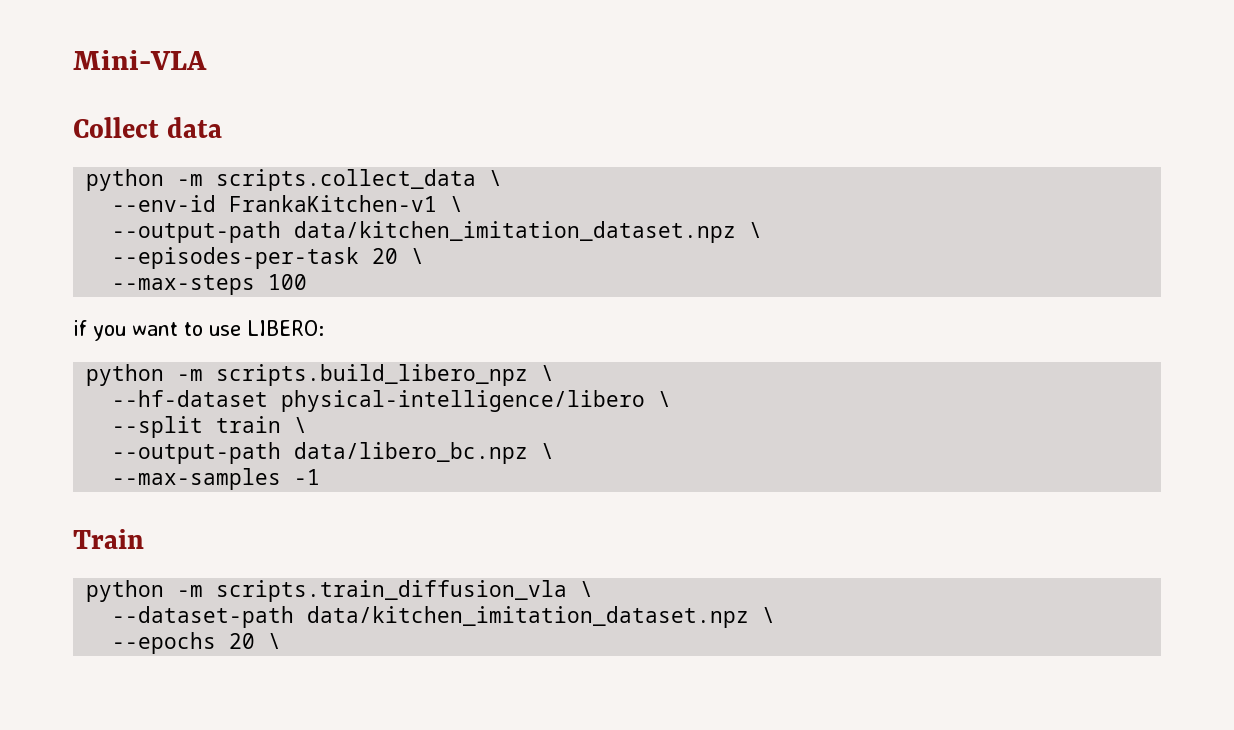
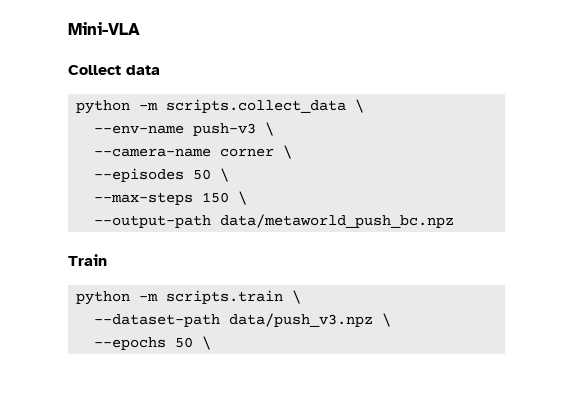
- --env-id FrankaKitchen-v1 \
- --output-path data/kitchen_imitation_dataset.npz \
- --episodes-per-task 20 \
- --max-steps 100
- if you want to use LIBERO:
- python -m scripts.build_libero_npz \
- --hf-dataset physical-intelligence/libero \
- --split train \
- --output-path data/libero_bc.npz \
- --max-samples -1
+ --env-name push-v3 \
+ --camera-name corner \
+ --episodes 50 \
+ --max-steps 150 \
+ --output-path data/metaworld_push_bc.npz
- python -m scripts.train_diffusion_vla \
+ python -m scripts.train \
- --dataset-path data/kitchen_imitation_dataset.npz \
+ --dataset-path data/push_v3.npz \
- --epochs 20 \
+ --epochs 50 \

